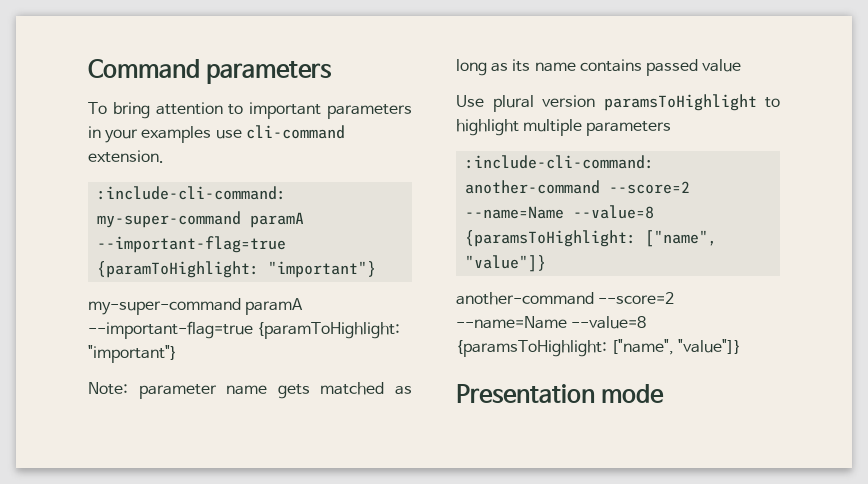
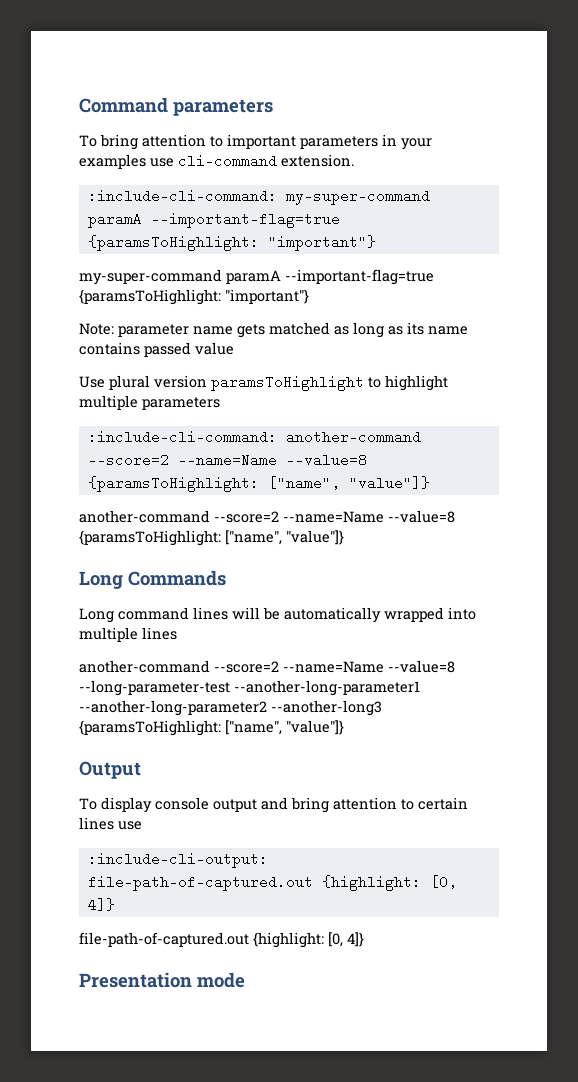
- :include-cli-command: my-super-command paramA --important-flag=true {paramToHighlight: "important"}
- my-super-command paramA --important-flag=true {paramToHighlight: "important"}
+ :include-cli-command: my-super-command paramA --important-flag=true {paramsToHighlight: "important"}
+ my-super-command paramA --important-flag=true {paramsToHighlight: "important"}
+ Long Commands
+ Long command lines will be automatically wrapped into multiple lines
+ another-command --score=2 --name=Name --value=8 --long-parameter-test --another-long-parameter1 --another-long-parameter2 --another-long3 {paramsToHighlight: ["name", "value"]}
+ Output
+ To display console output and bring attention to certain lines use
+ :include-cli-output: file-path-of-captured.out {highlight: [0, 4]}
+ file-path-of-captured.out {highlight: [0, 4]}

